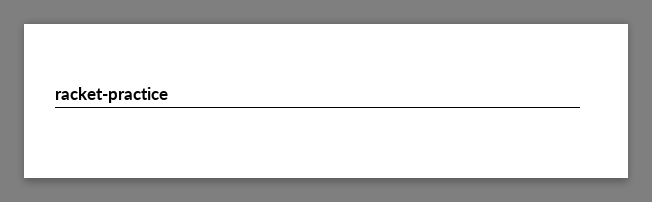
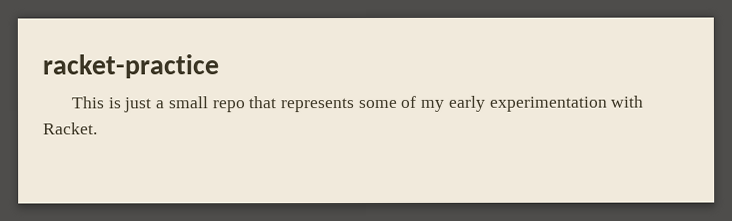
+ This is just a small repo that represents some of my early experimentation with Racket.

